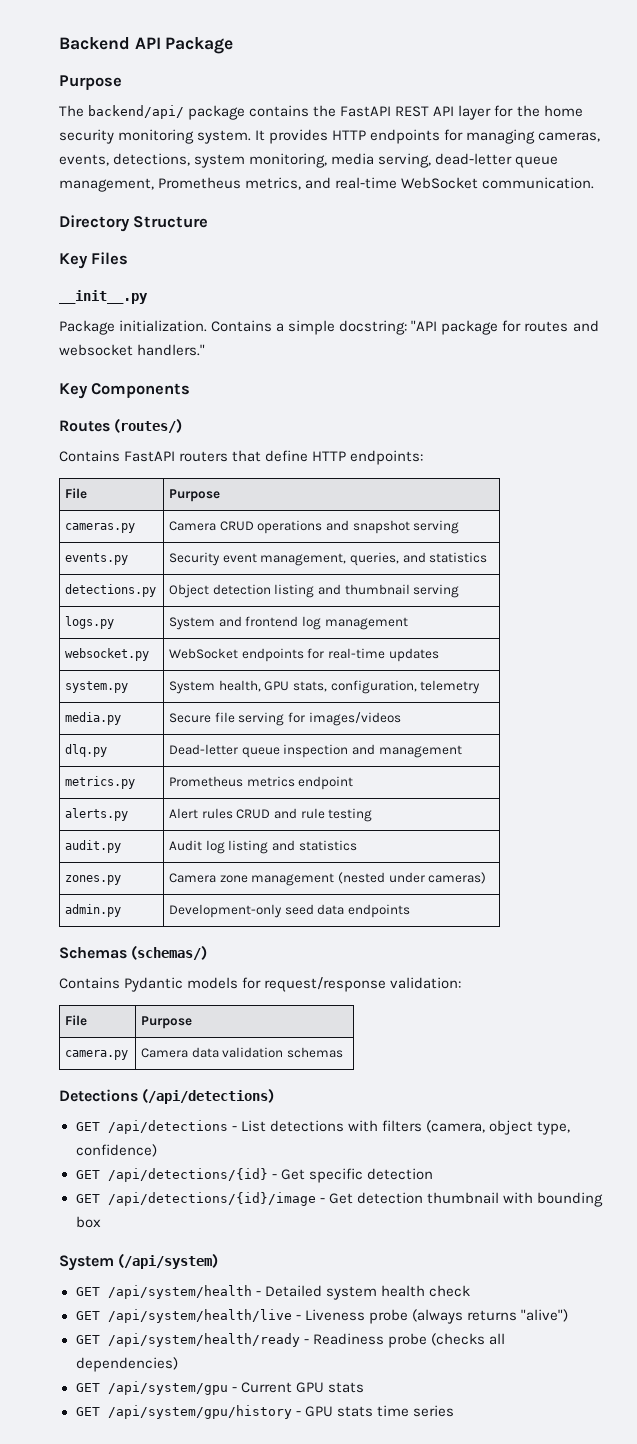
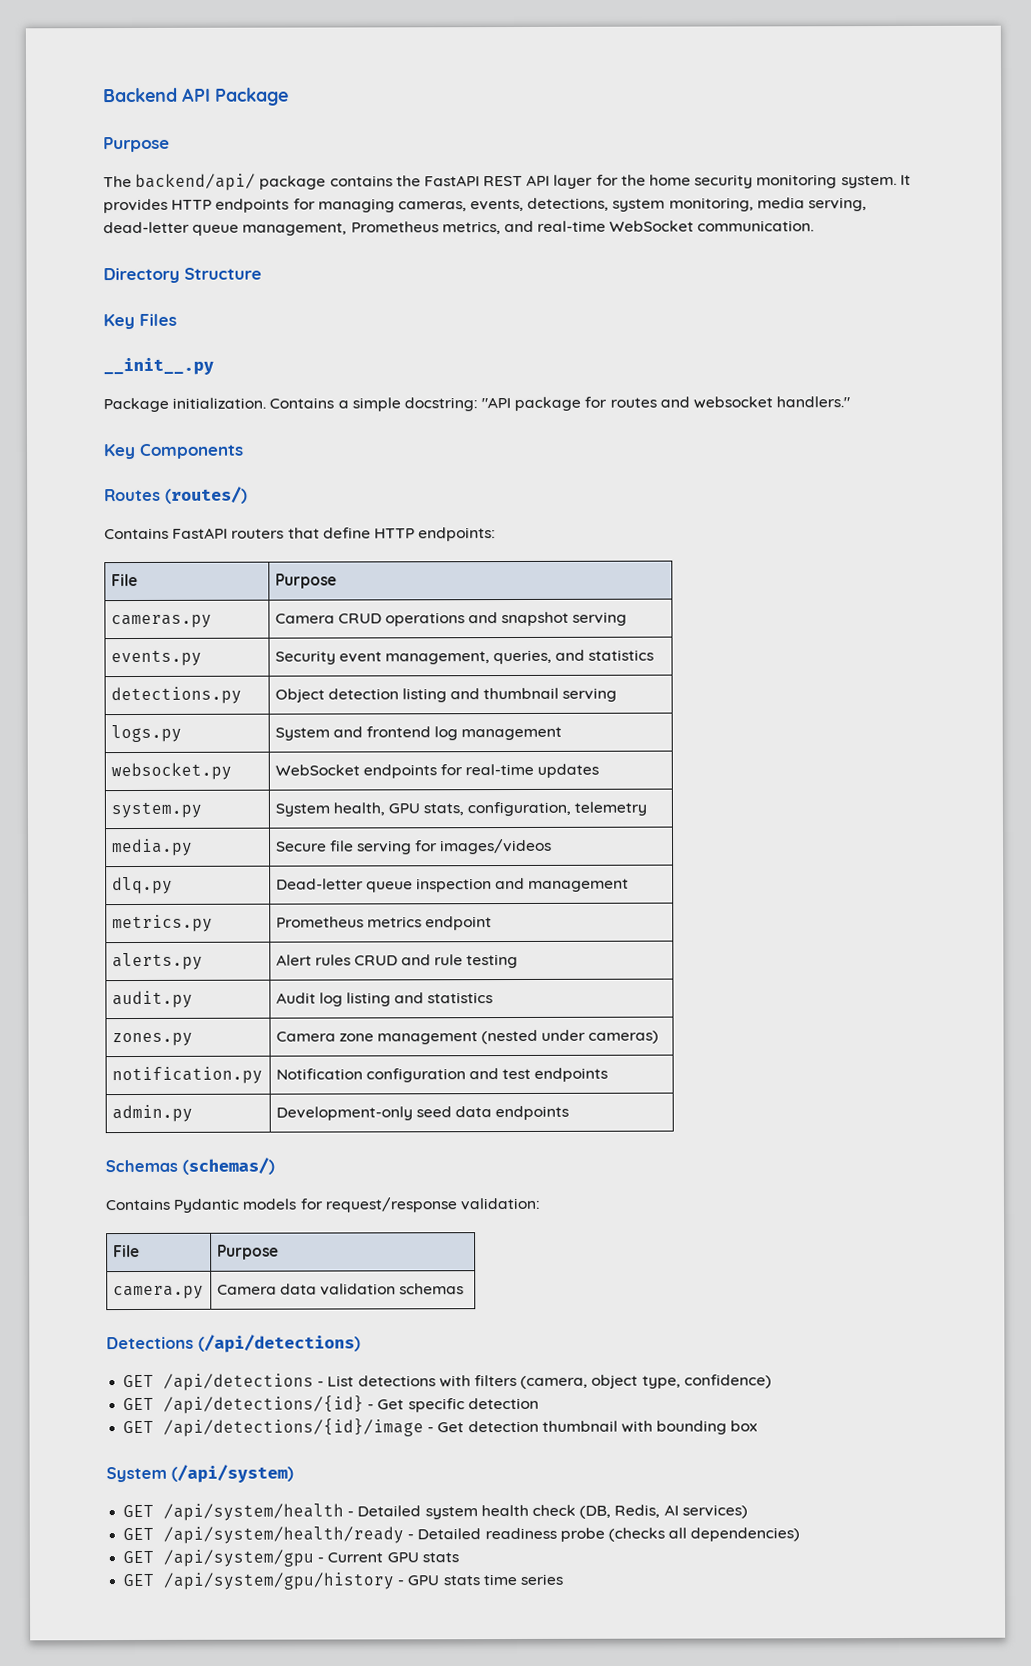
+ notification.py | Notification configuration and test endpoints
- GET /api/system/health - Detailed system health check
- GET /api/system/health/live - Liveness probe (always returns "alive")
+ GET /api/system/health - Detailed system health check (DB, Redis, AI services)
- GET /api/system/health/ready - Readiness probe (checks all dependencies)
+ GET /api/system/health/ready - Detailed readiness probe (checks all dependencies)

